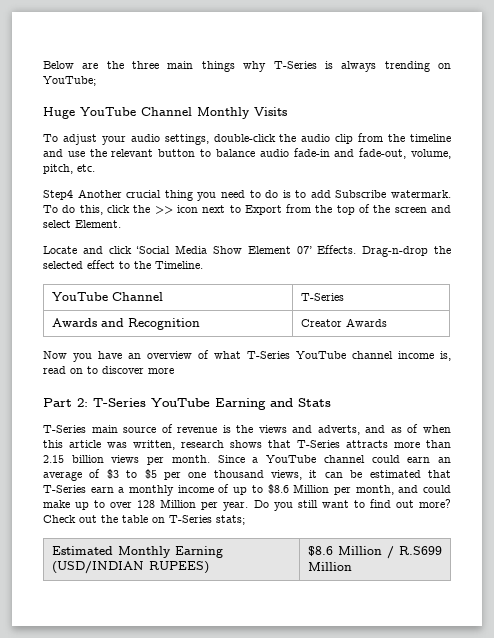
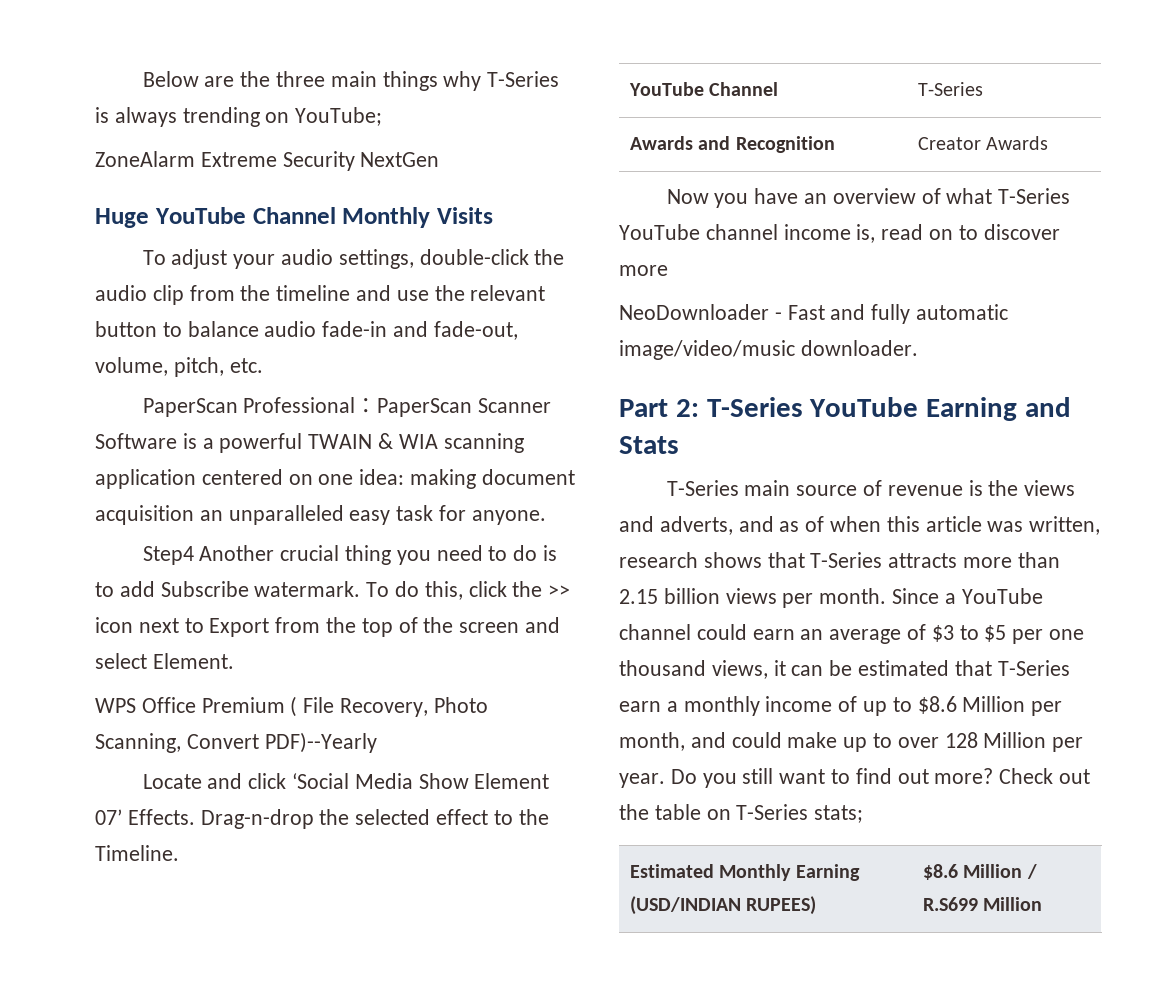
+ ZoneAlarm Extreme Security NextGen
+ PaperScan Professional：PaperScan Scanner Software is a powerful TWAIN & WIA scanning application centered on one idea: making document acquisition an unparalleled easy task for anyone.
+ WPS Office Premium ( File Recovery, Photo Scanning, Convert PDF)--Yearly
+ NeoDownloader - Fast and fully automatic image/video/music downloader.

